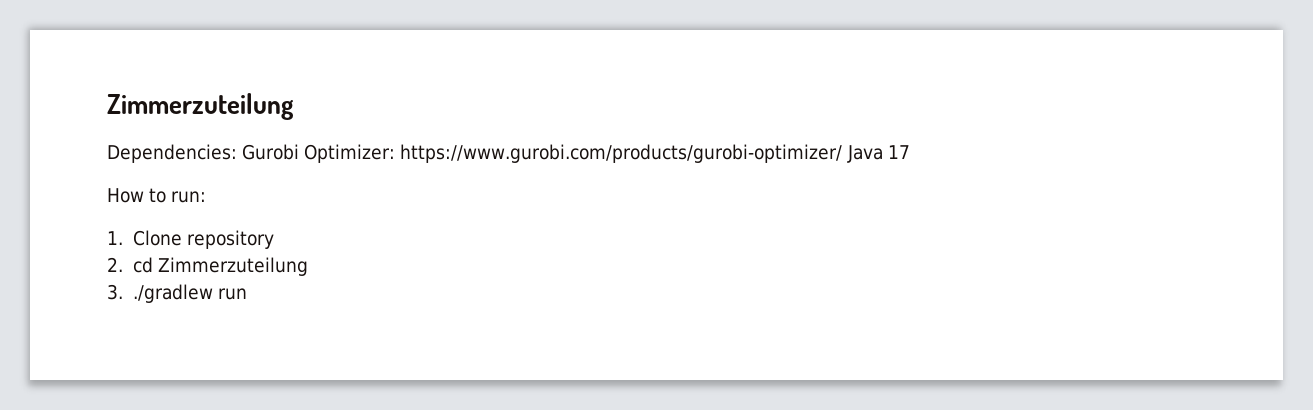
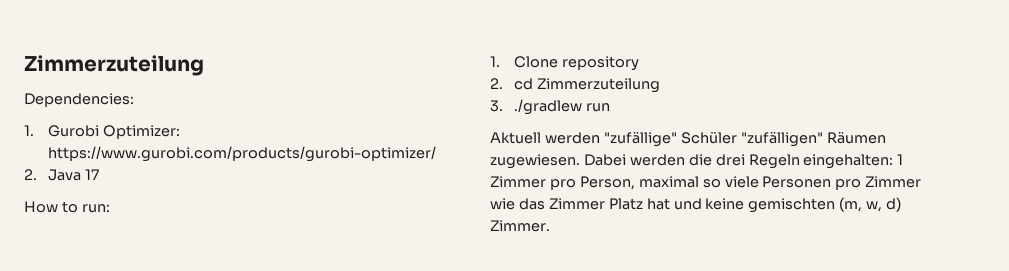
- Dependencies: Gurobi Optimizer: https://www.gurobi.com/products/gurobi-optimizer/ Java 17
+ Dependencies:
+ 1. Gurobi Optimizer: https://www.gurobi.com/products/gurobi-optimizer/
+ 2. Java 17
+ Aktuell werden "zufällige" Schüler "zufälligen" Räumen zugewiesen. Dabei werden die drei Regeln eingehalten: 1 Zimmer pro Person, maximal so viele Personen pro Zimmer wie das Zimmer Platz hat und keine gemischten (m, w, d) Zimmer.

